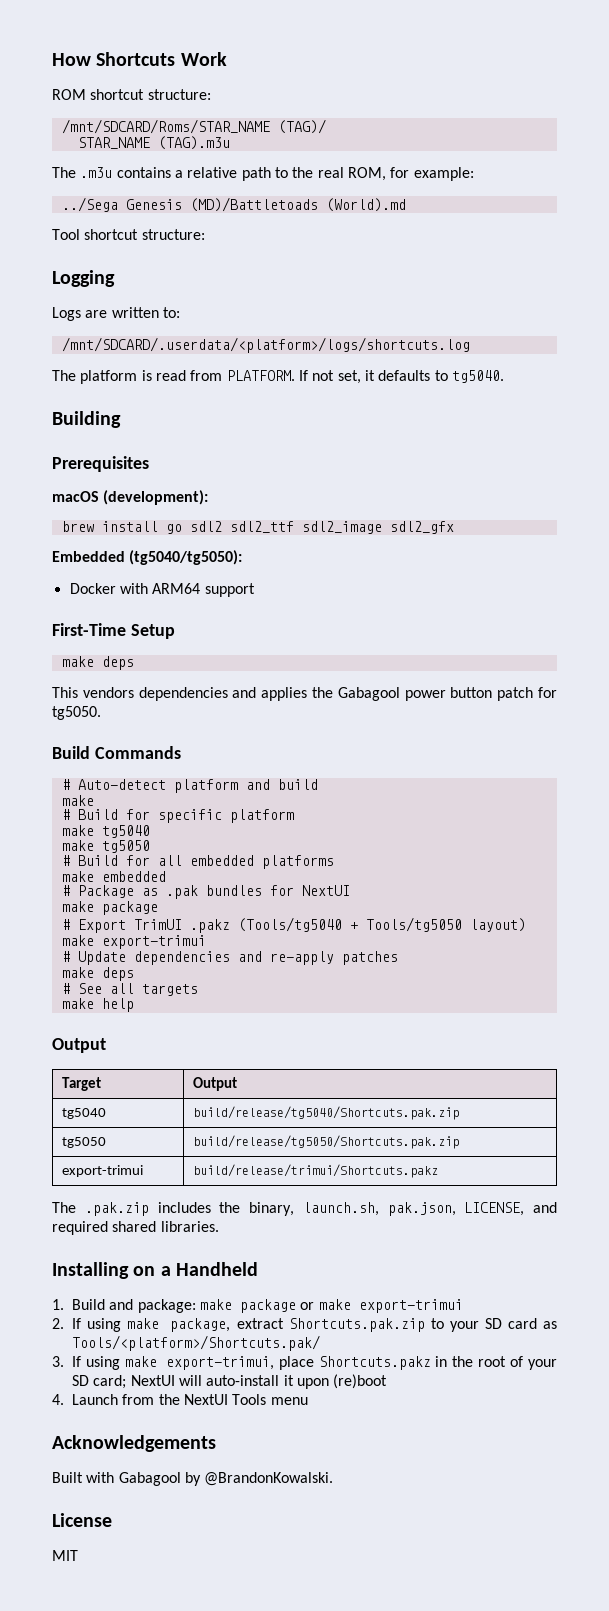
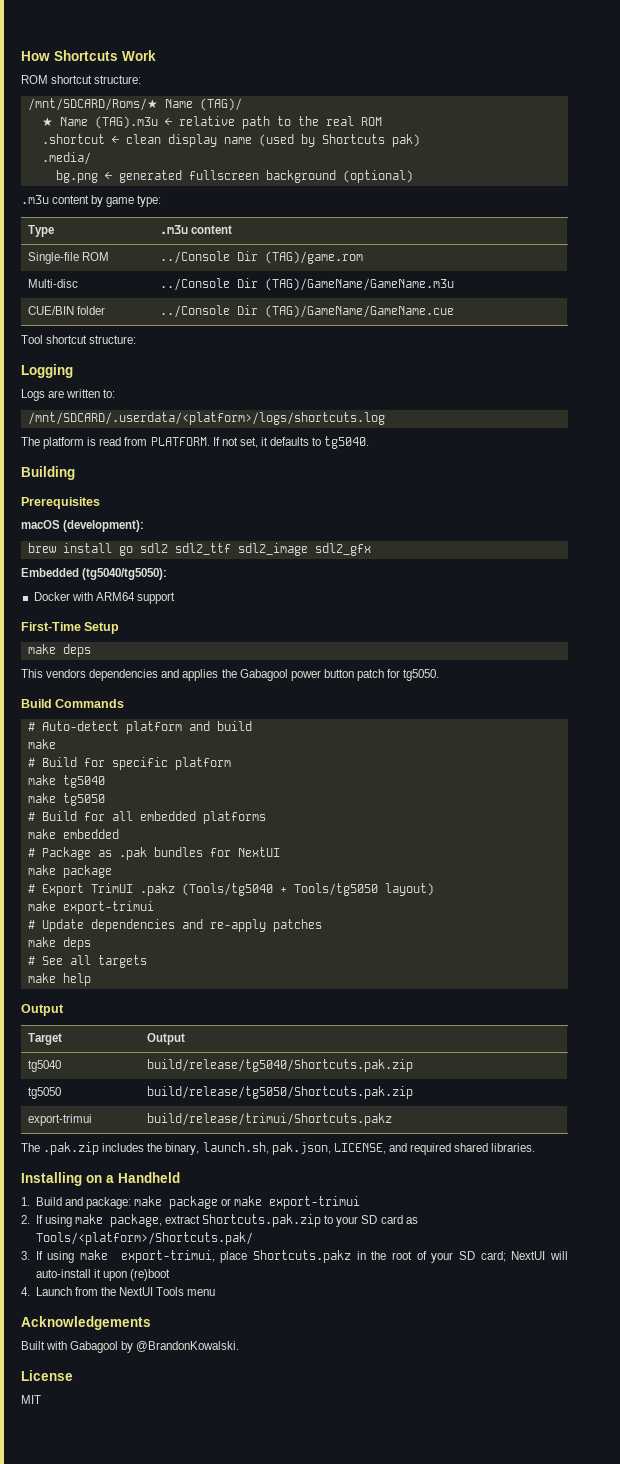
- /mnt/SDCARD/Roms/STAR_NAME (TAG)/
+ /mnt/SDCARD/Roms/★ Name (TAG)/
- STAR_NAME (TAG).m3u
- The .m3u contains a relative path to the real ROM, for example:
- ../Sega Genesis (MD)/Battletoads (World).md
+ ★ Name (TAG).m3u ← relative path to the real ROM
+ .shortcut ← clean display name (used by Shortcuts pak)
+ .media/
+ bg.png ← generated fullscreen background (optional)
+ .m3u content by game type:
+ Type | .m3u content
+ Single-file ROM | ../Console Dir (TAG)/game.rom
+ Multi-disc | ../Console Dir (TAG)/GameName/GameName.m3u
+ CUE/BIN folder | ../Console Dir (TAG)/GameName/GameName.cue

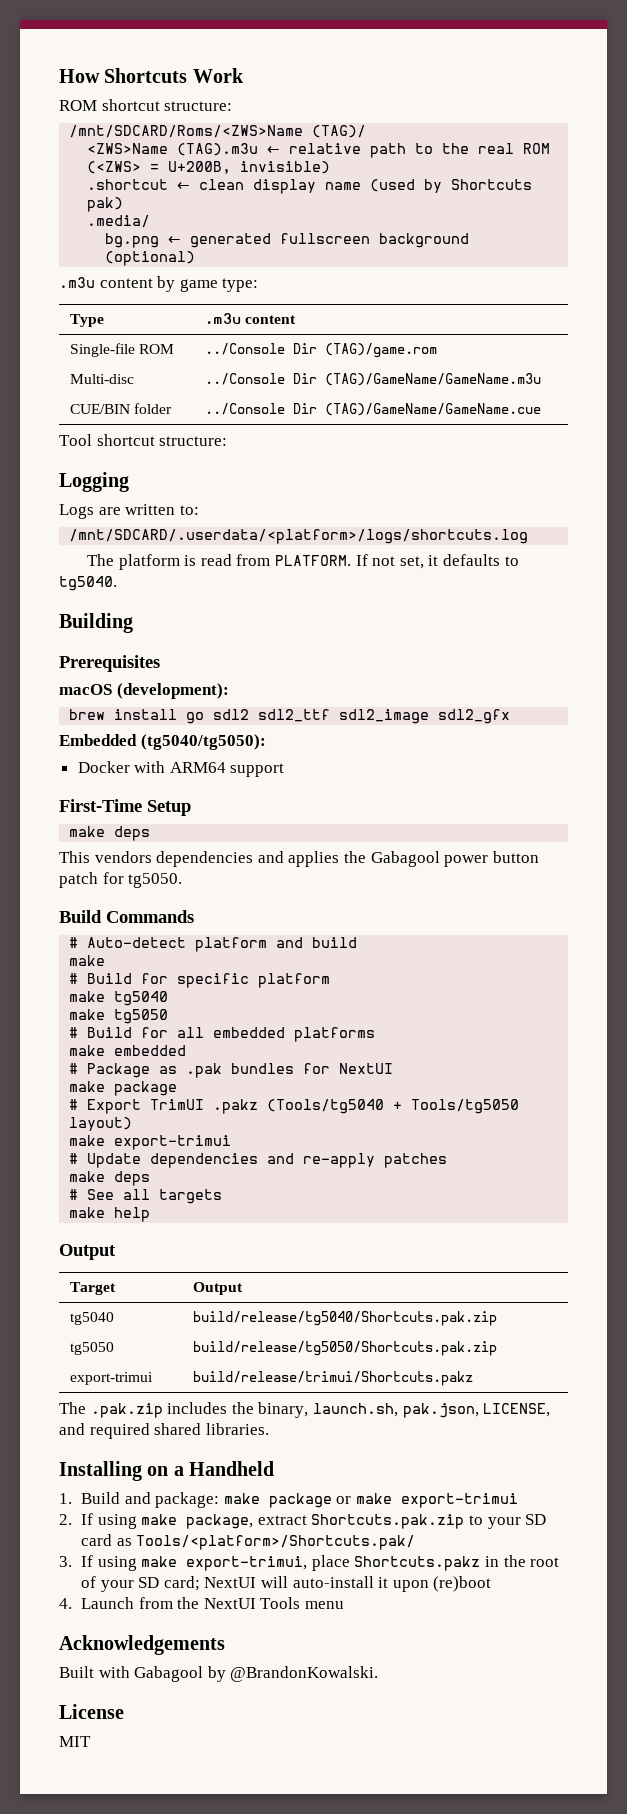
- /mnt/SDCARD/Roms/★ Name (TAG)/
+ /mnt/SDCARD/Roms/<ZWS>Name (TAG)/
- ★ Name (TAG).m3u ← relative path to the real ROM
+ <ZWS>Name (TAG).m3u ← relative path to the real ROM (<ZWS> = U+200B, invisible)

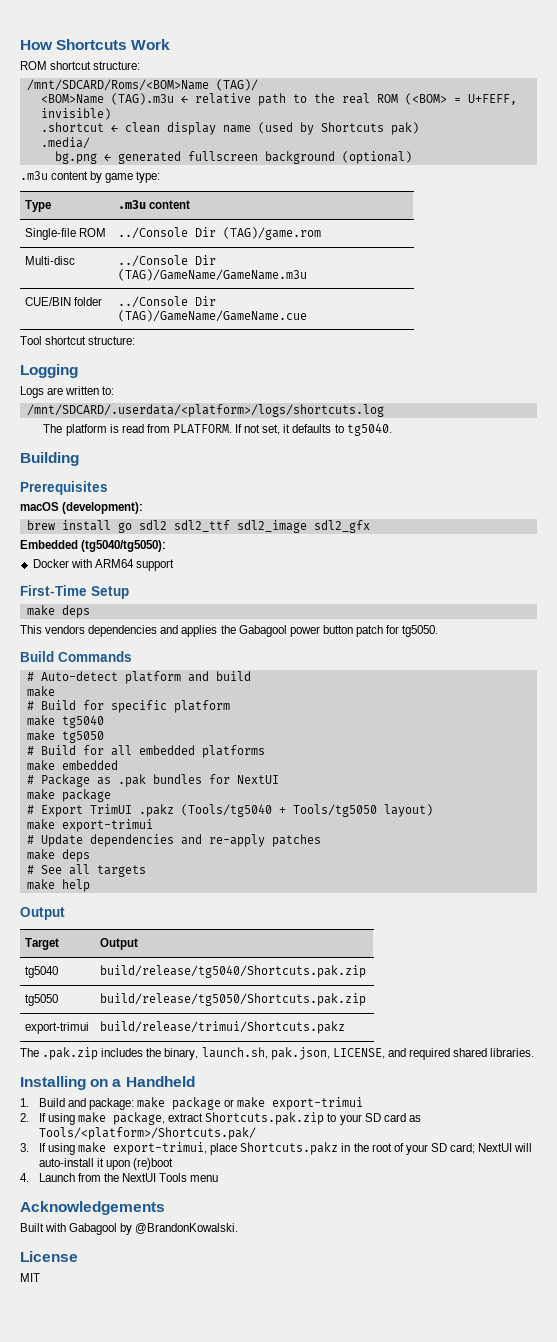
- /mnt/SDCARD/Roms/<ZWS>Name (TAG)/
+ /mnt/SDCARD/Roms/<BOM>Name (TAG)/
- <ZWS>Name (TAG).m3u ← relative path to the real ROM (<ZWS> = U+200B, invisible)
+ <BOM>Name (TAG).m3u ← relative path to the real ROM (<BOM> = U+FEFF, invisible)

